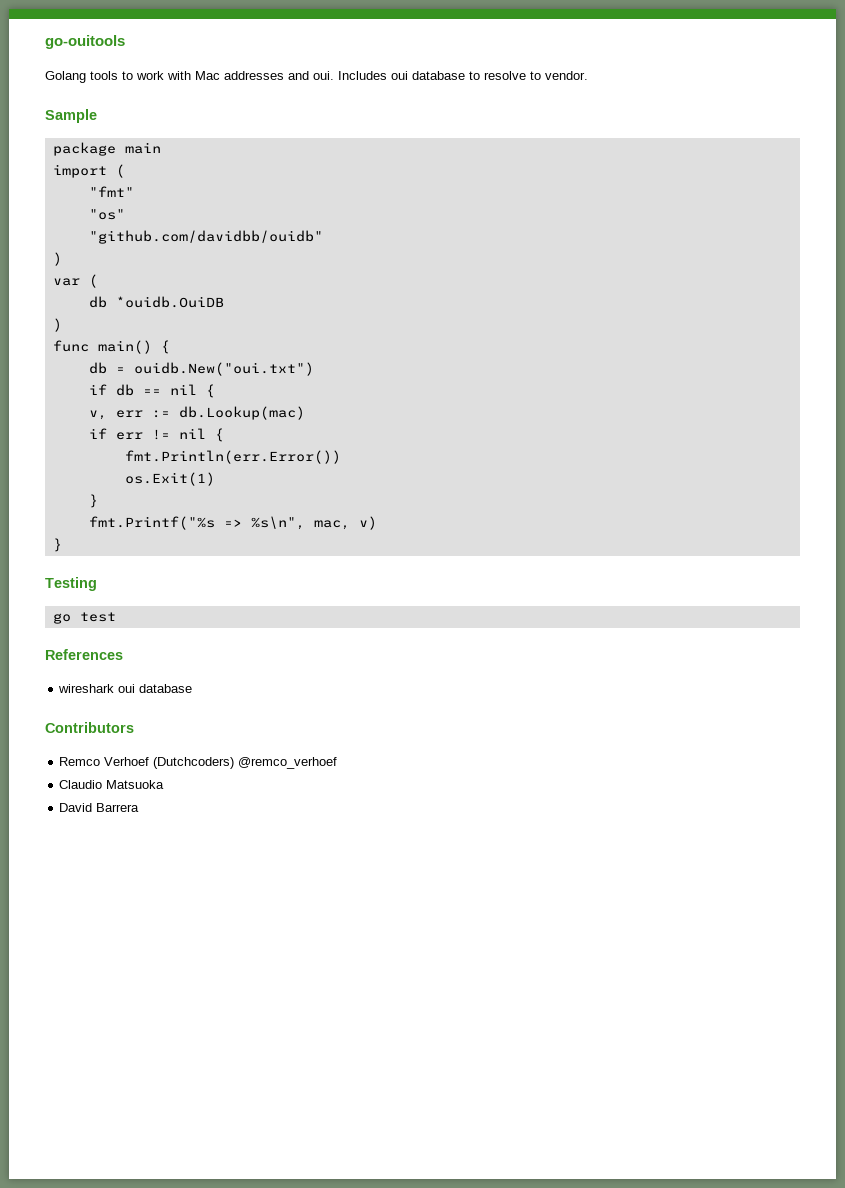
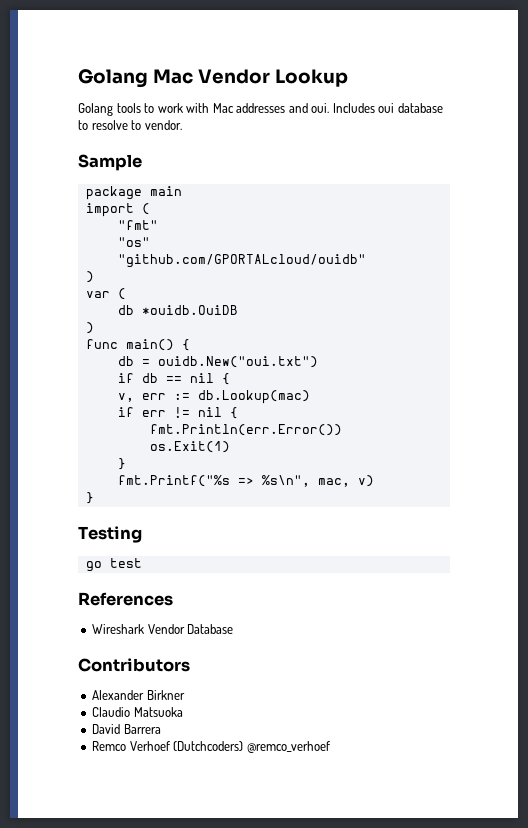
- go-ouitools
+ Golang Mac Vendor Lookup
- "github.com/davidbb/ouidb"
+ "github.com/GPORTALcloud/ouidb"
- wireshark oui database
+ Wireshark Vendor Database
  Contributors
- Remco Verhoef (Dutchcoders) @remco_verhoef
+ Alexander Birkner
+ Remco Verhoef (Dutchcoders) @remco_verhoef

